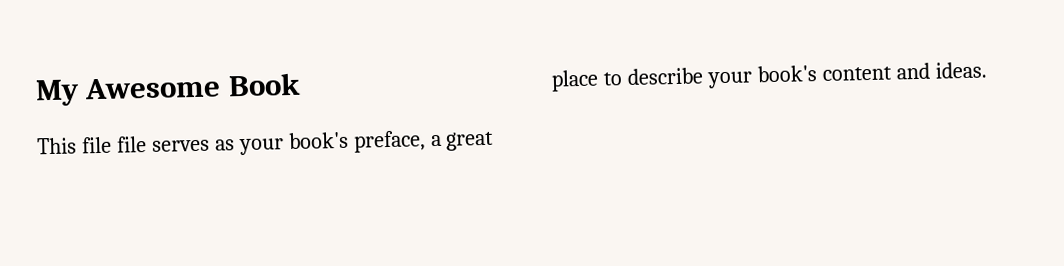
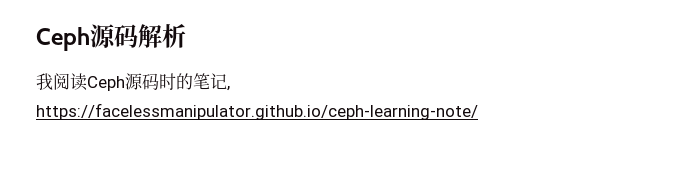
- My Awesome Book
- This file file serves as your book's preface, a great place to describe your book's content and ideas.
+ Ceph源码解析
+ 我阅读Ceph源码时的笔记, https://facelessmanipulator.github.io/ceph-learning-note/

